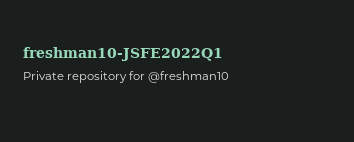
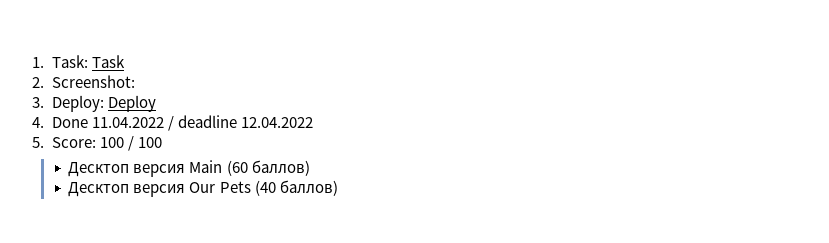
- freshman10-JSFE2022Q1
- Private repository for @freshman10
+ 1. Task: Task
+ 2. Screenshot:
+ 3. Deploy: Deploy
+ 4. Done 11.04.2022 / deadline 12.04.2022
+ 5. Score: 100 / 100
+ Десктоп версия Main (60 баллов)
+ Десктоп версия Our Pets (40 баллов)

